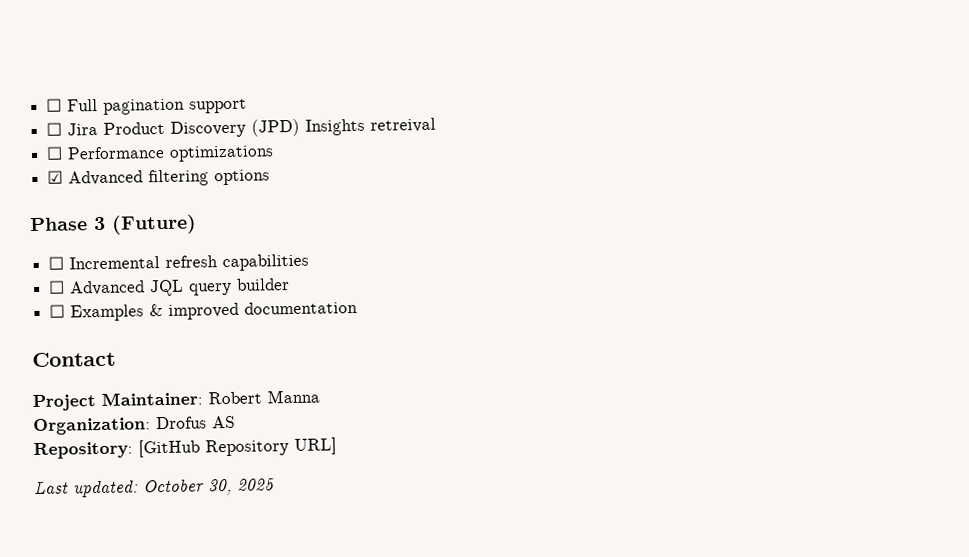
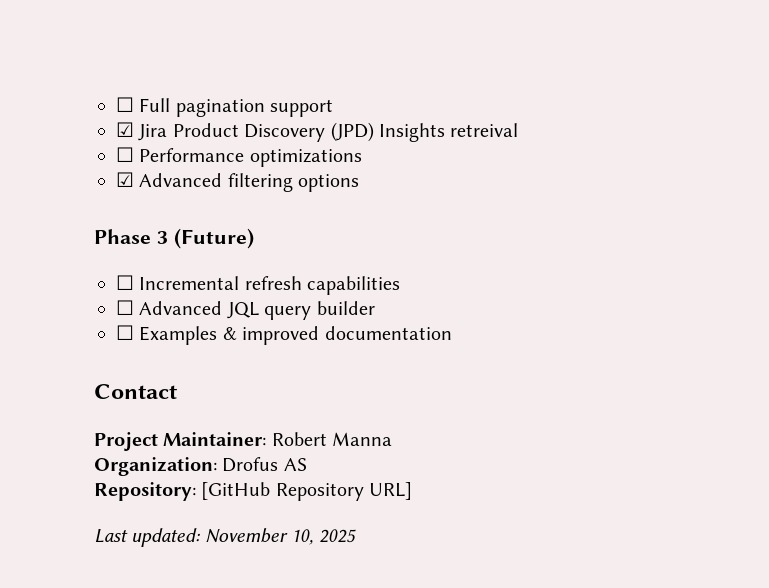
- ☐ Jira Product Discovery (JPD) Insights retreival
+ ☑ Jira Product Discovery (JPD) Insights retreival
- Last updated: October 30, 2025
+ Last updated: November 10, 2025

